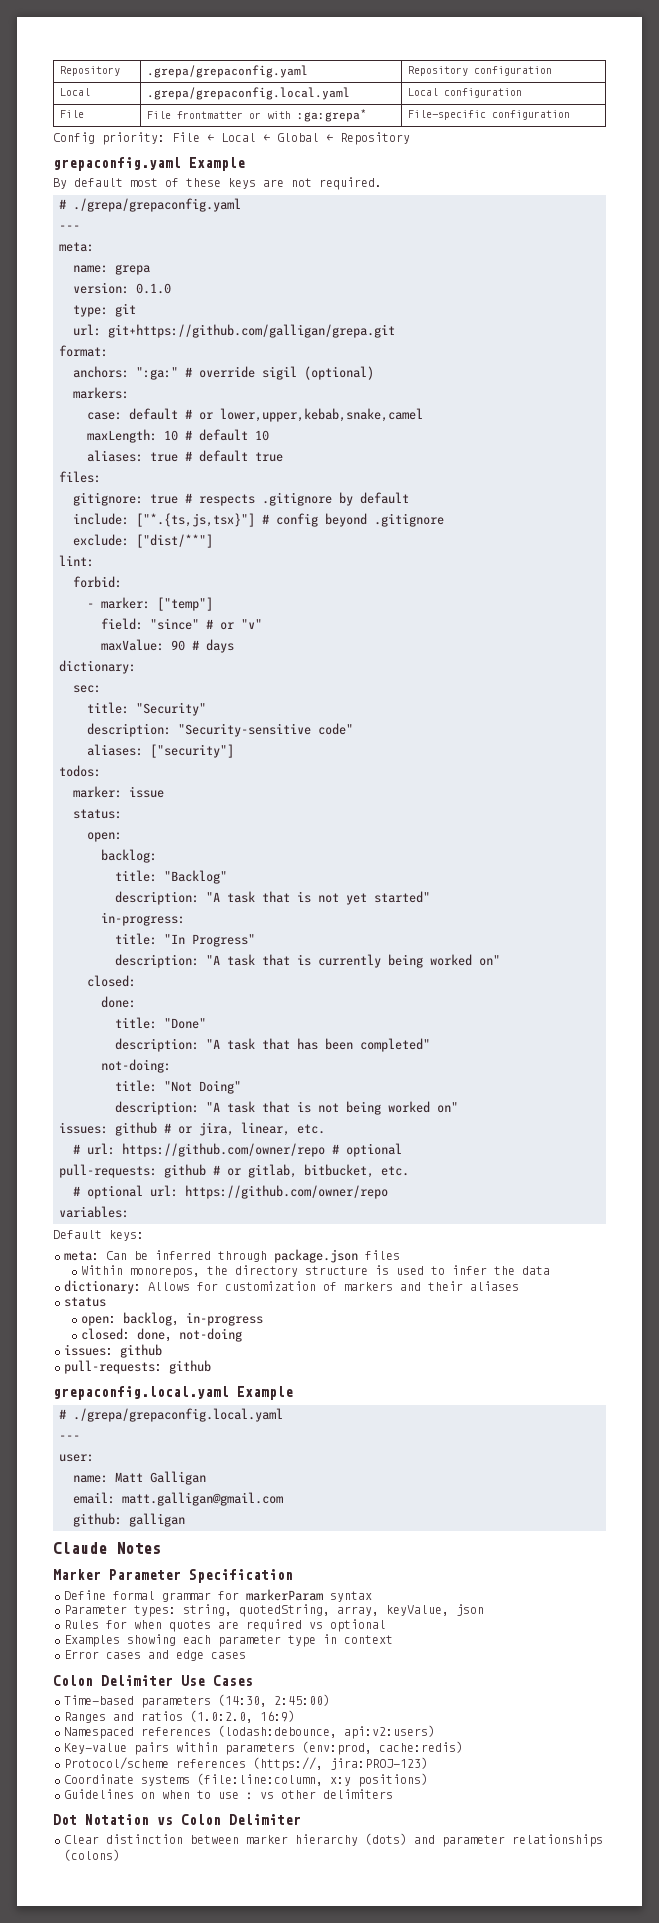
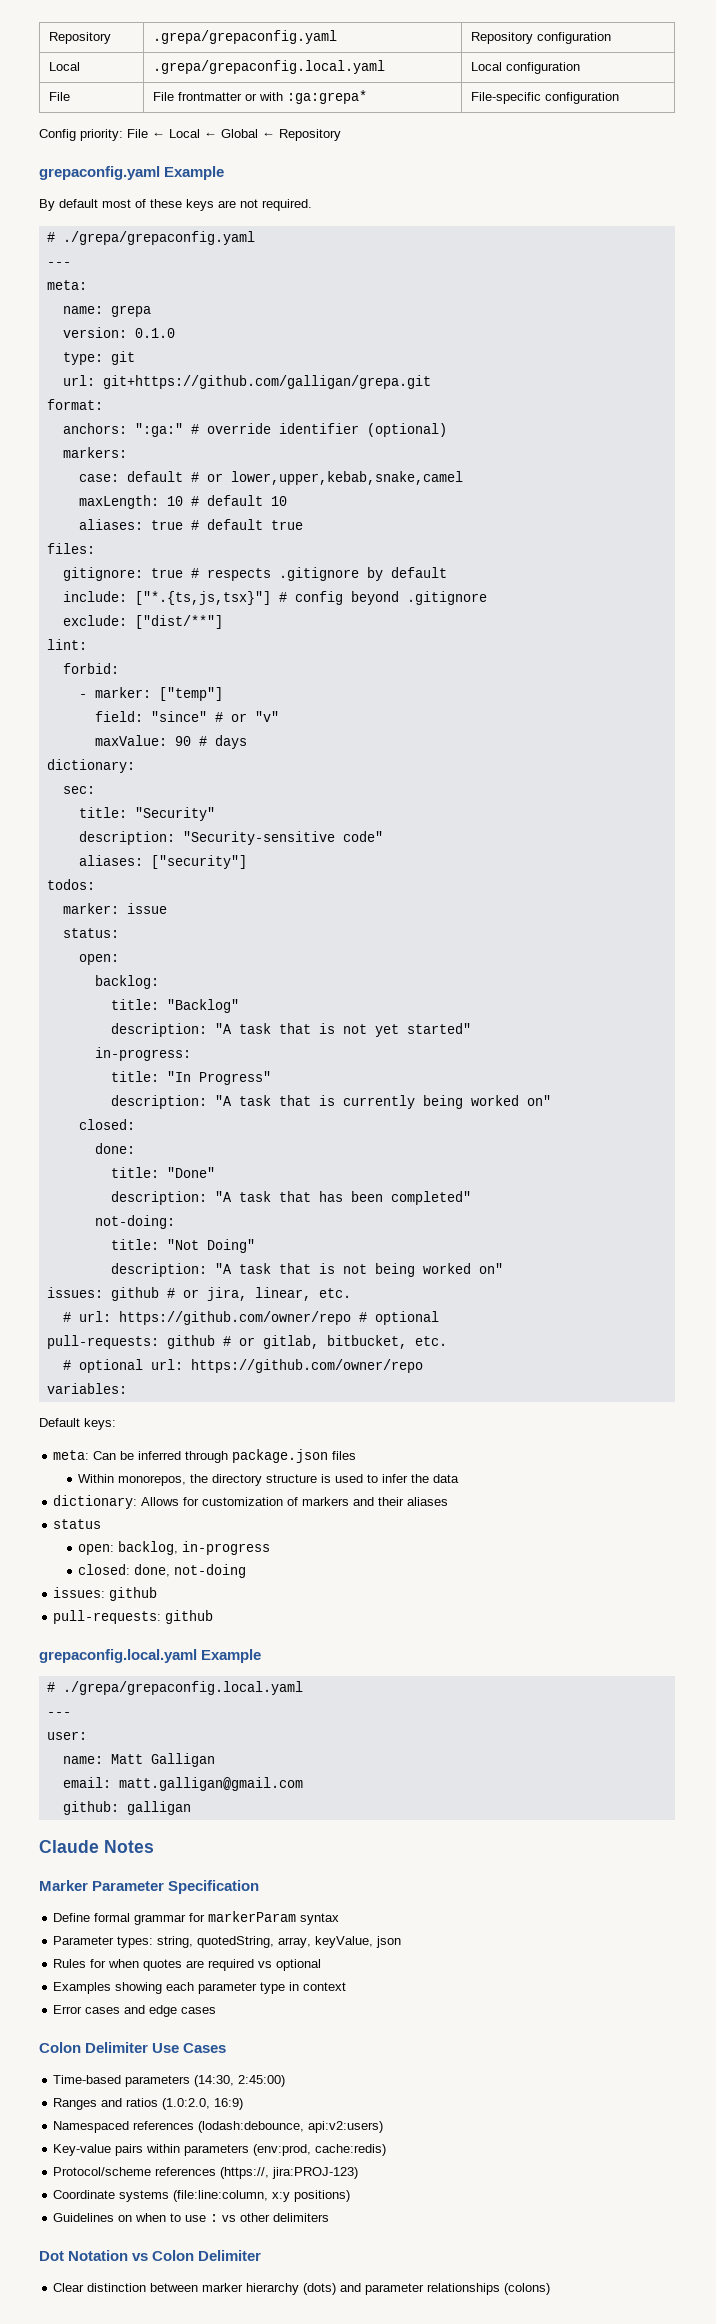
- anchors: ":ga:" # override sigil (optional)
+ anchors: ":ga:" # override identifier (optional)

